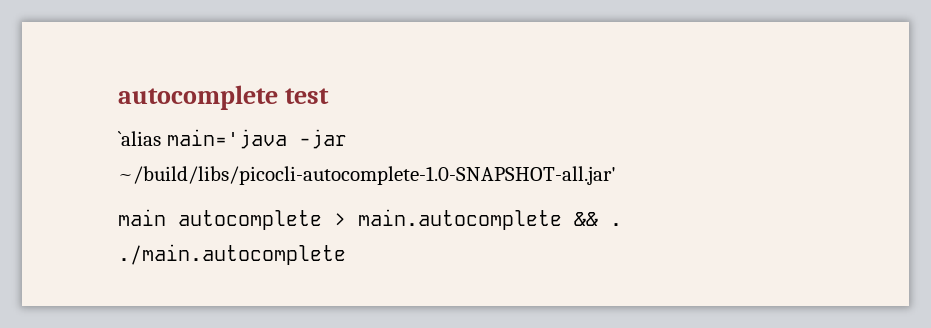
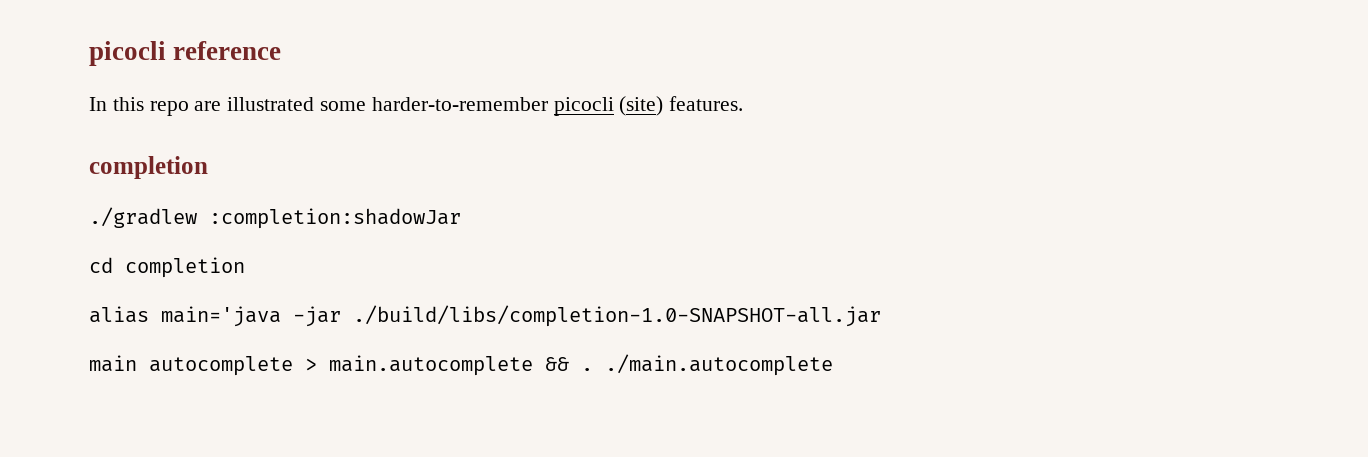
- autocomplete test
- `alias main='java -jar ~/build/libs/picocli-autocomplete-1.0-SNAPSHOT-all.jar'
+ picocli reference
+ In this repo are illustrated some harder-to-remember picocli (site) features.
+ completion
+ ./gradlew :completion:shadowJar
+ cd completion
+ alias main='java -jar ./build/libs/completion-1.0-SNAPSHOT-all.jar

